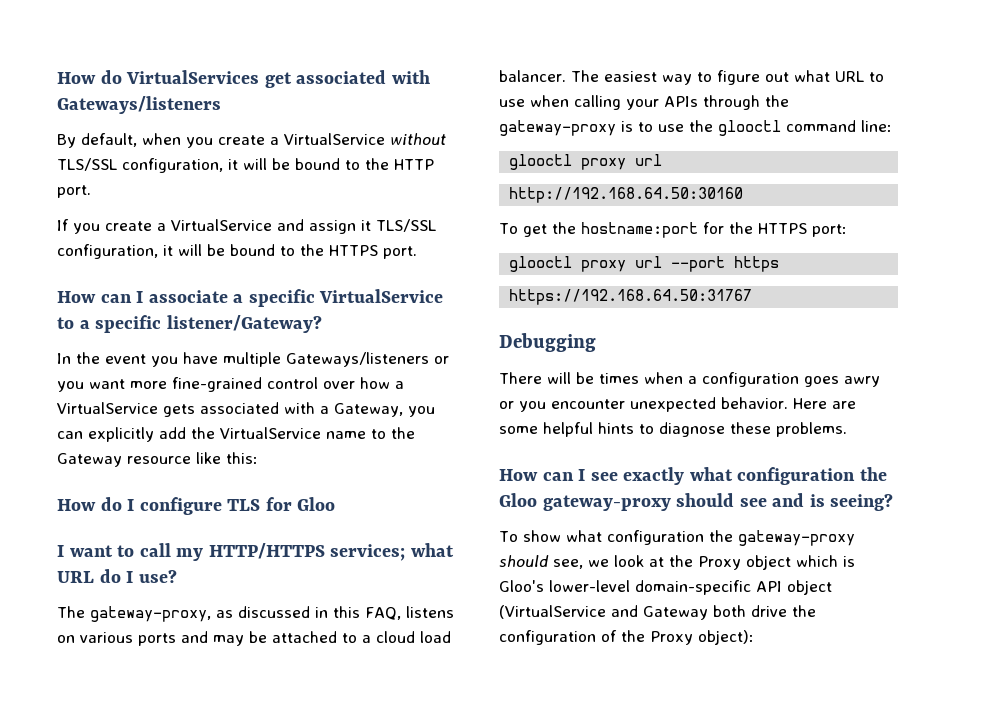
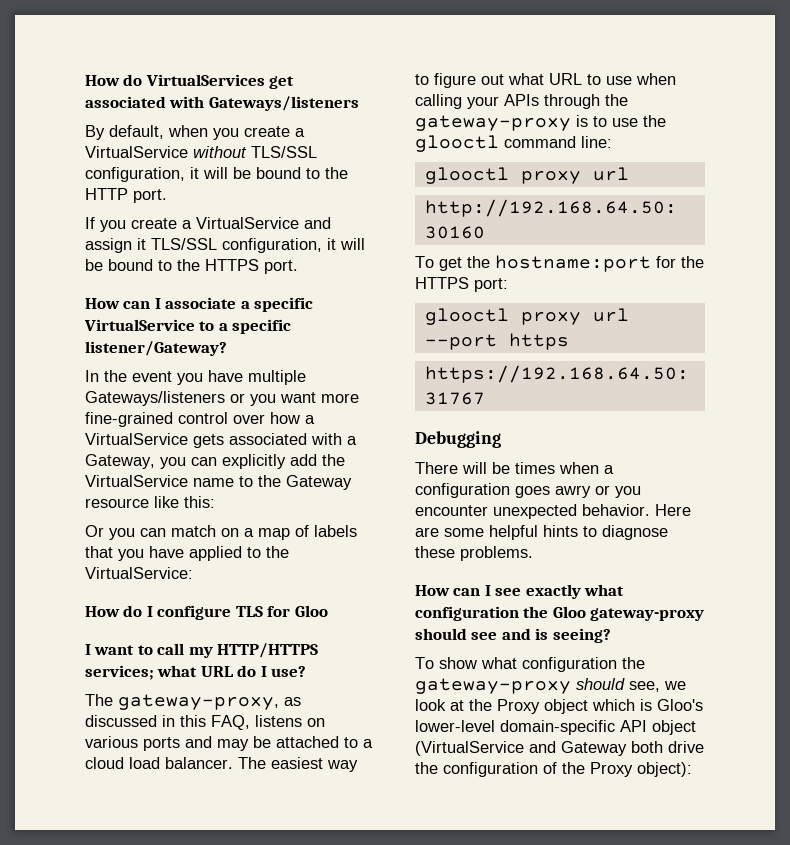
+ Or you can match on a map of labels that you have applied to the VirtualService:

